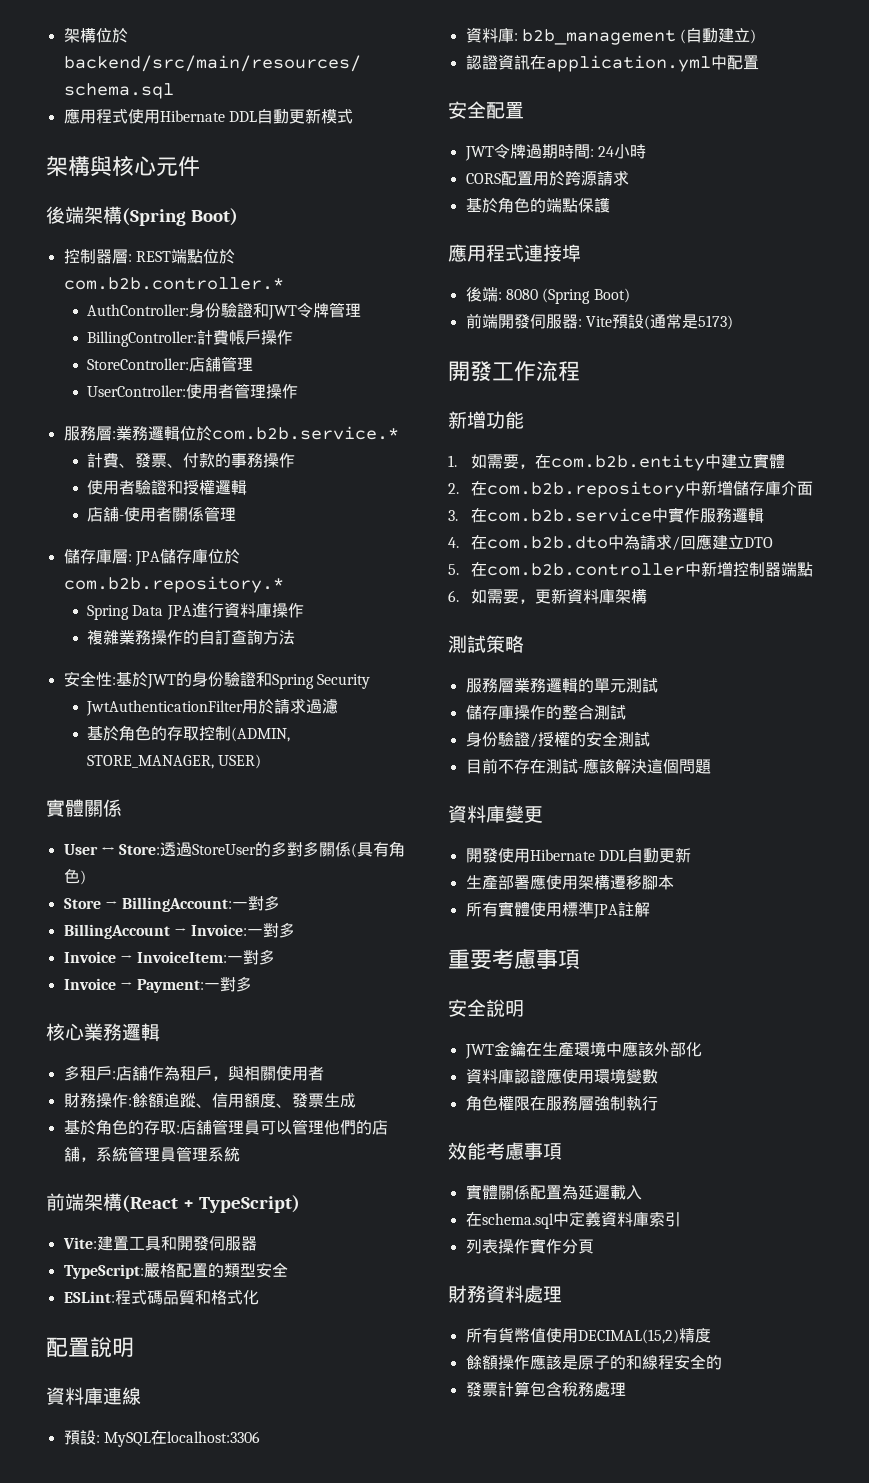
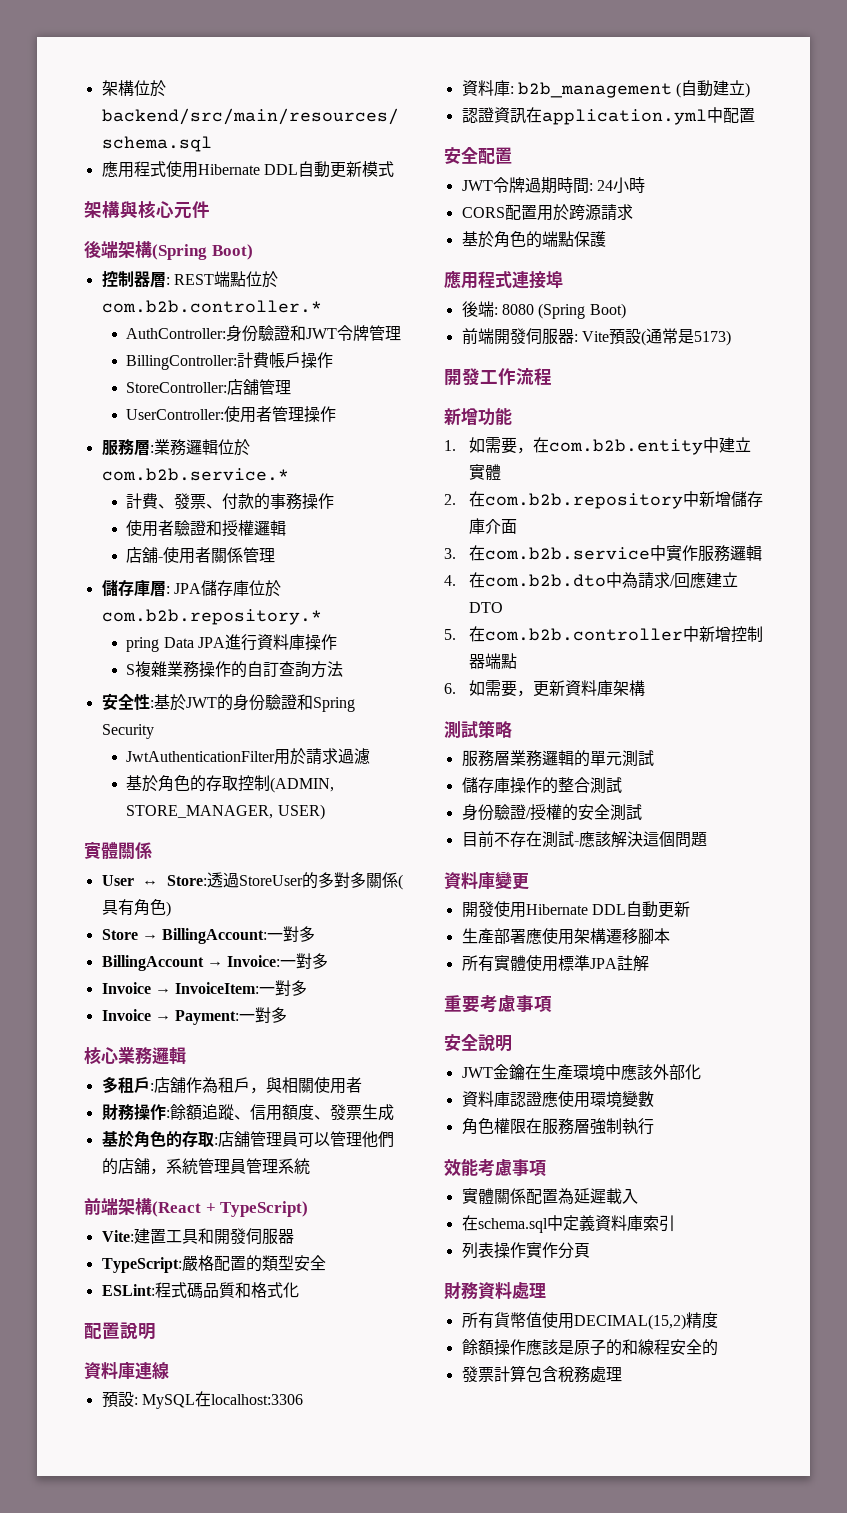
- Spring Data JPA進行資料庫操作
+ pring Data JPA進行資料庫操作
- 複雜業務操作的自訂查詢方法
+ S複雜業務操作的自訂查詢方法

